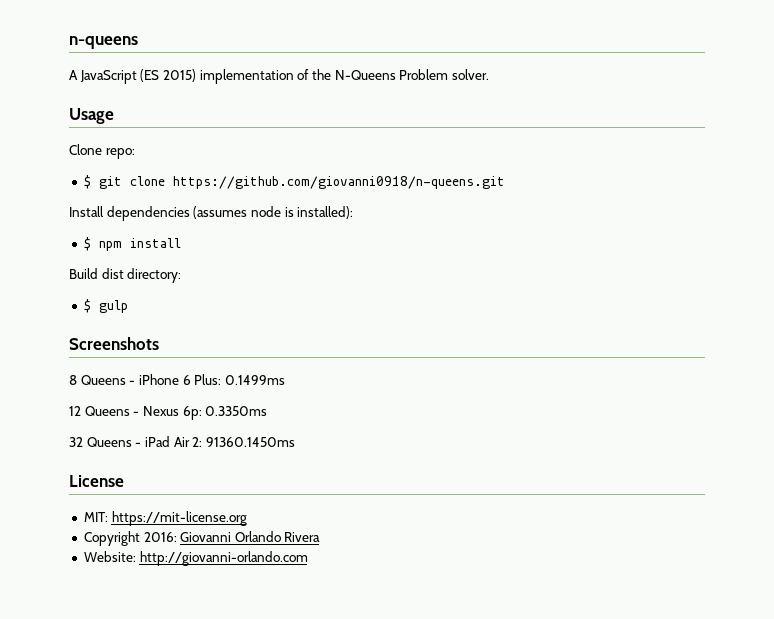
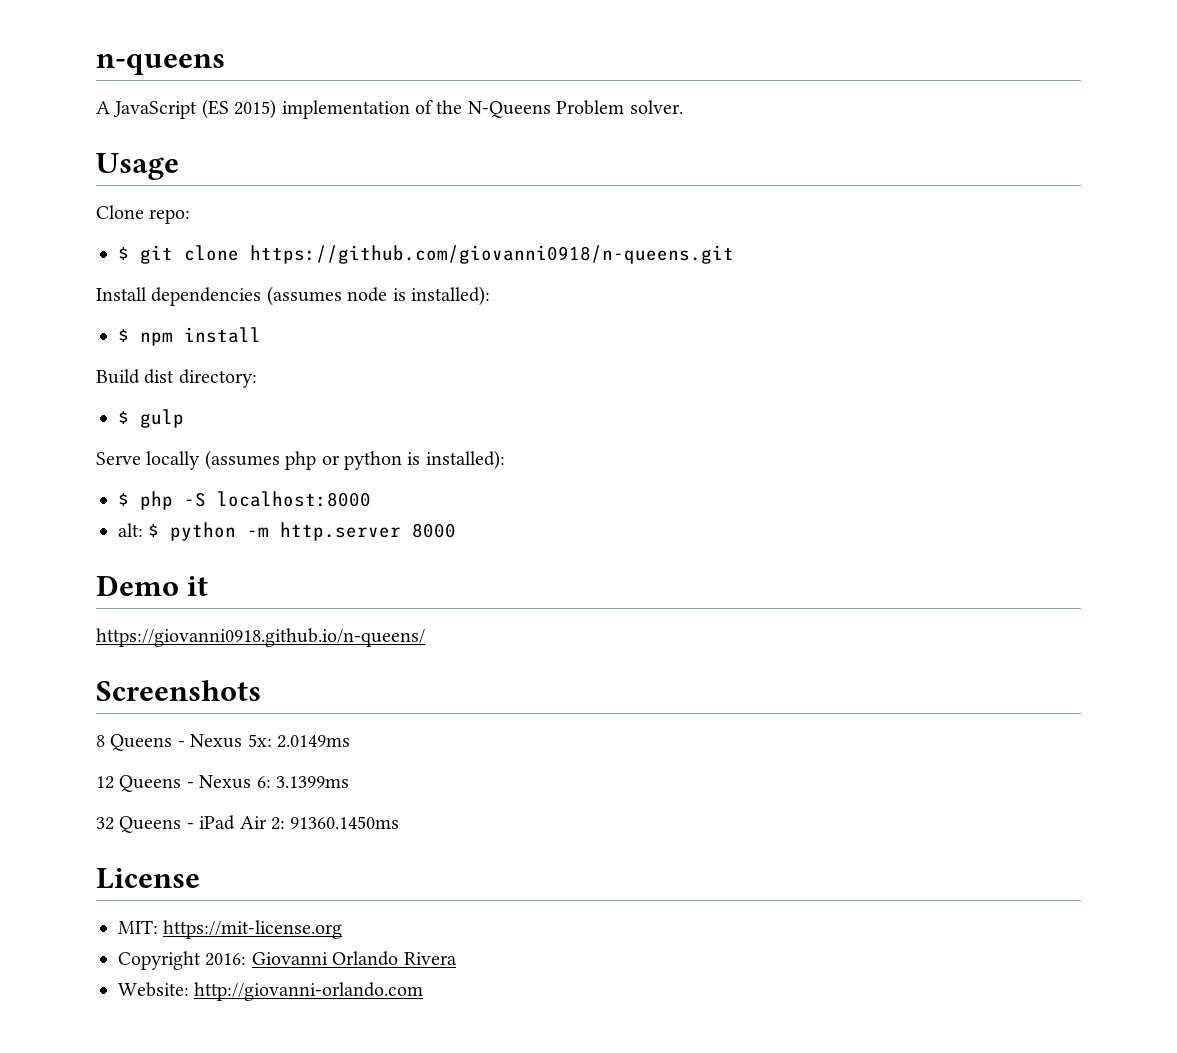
+ Serve locally (assumes php or python is installed):
+ $ php -S localhost:8000
+ alt: $ python -m http.server 8000
+ Demo it
+ https://giovanni0918.github.io/n-queens/
- 8 Queens - iPhone 6 Plus: 0.1499ms
+ 8 Queens - Nexus 5x: 2.0149ms
- 12 Queens - Nexus 6p: 0.3350ms
+ 12 Queens - Nexus 6: 3.1399ms

